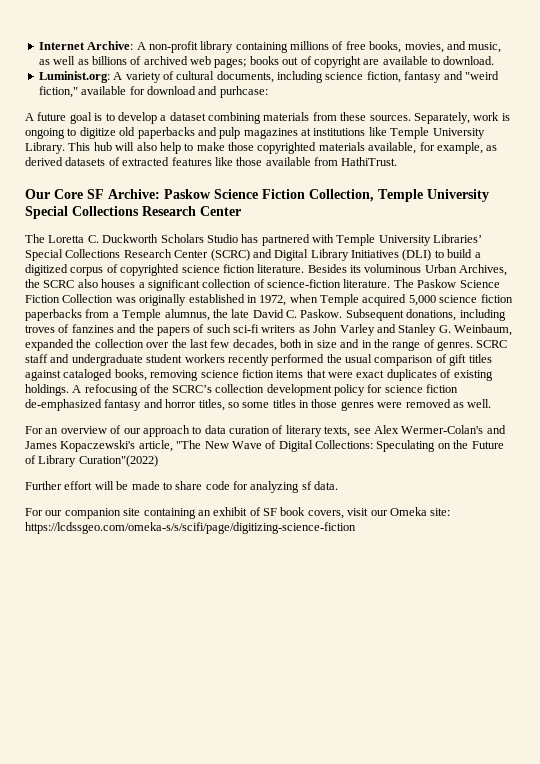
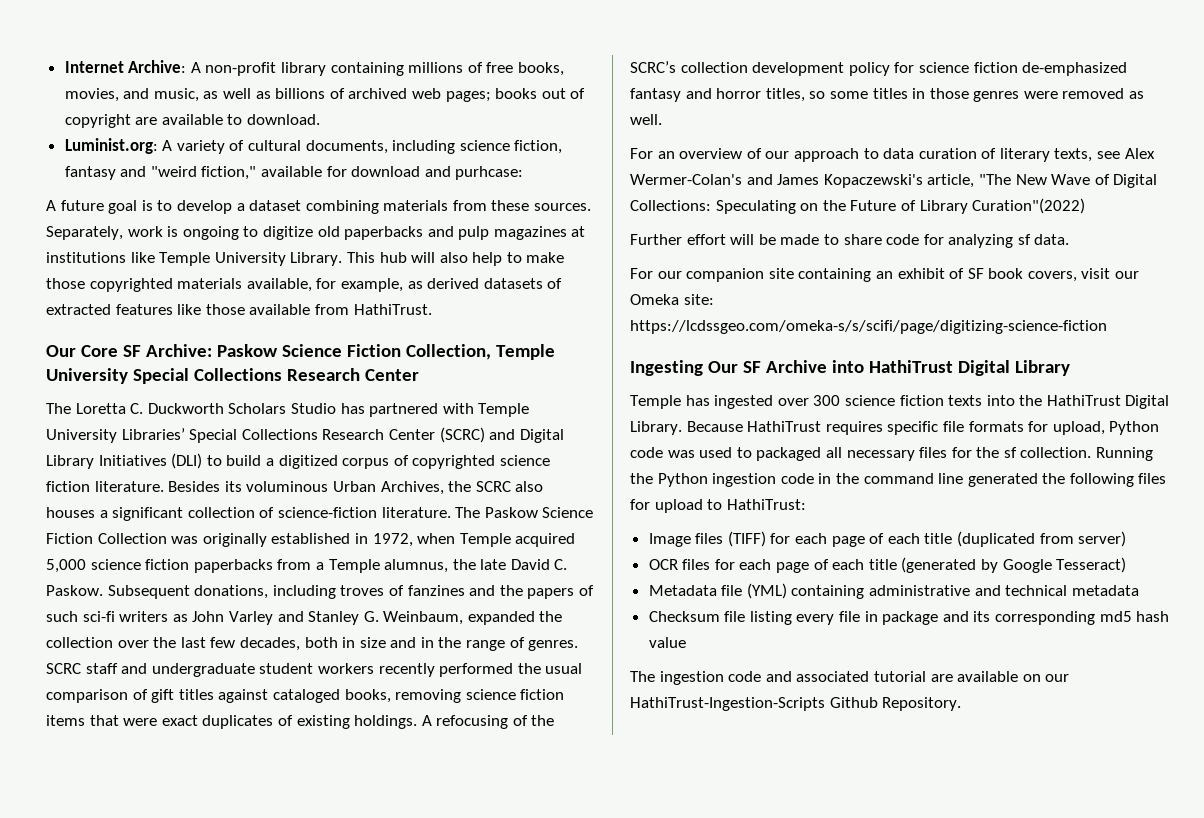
+ Ingesting Our SF Archive into HathiTrust Digital Library
+ Temple has ingested over 300 science fiction texts into the HathiTrust Digital Library. Because HathiTrust requires specific file formats for upload, Python code was used to packaged all necessary files for the sf collection. Running the Python ingestion code in the command line generated the following files for upload to HathiTrust:
+ Image files (TIFF) for each page of each title (duplicated from server)
+ OCR files for each page of each title (generated by Google Tesseract)
+ Metadata file (YML) containing administrative and technical metadata
+ Checksum file listing every file in package and its corresponding md5 hash value
+ The ingestion code and associated tutorial are available on our HathiTrust-Ingestion-Scripts Github Repository.

